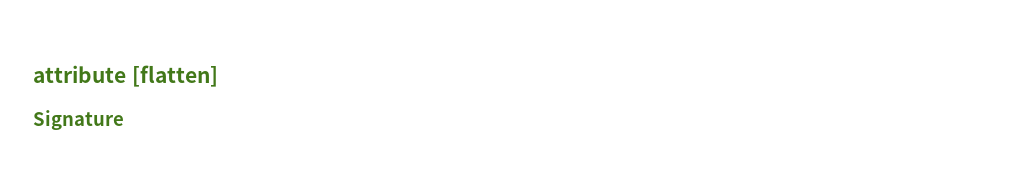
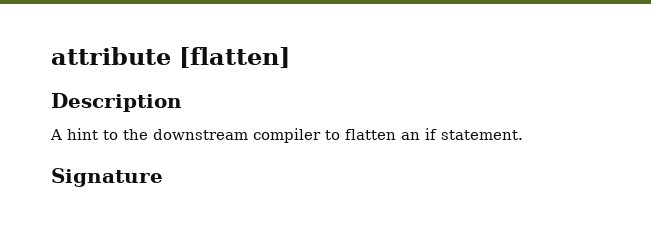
+ Description
+ A hint to the downstream compiler to flatten an if statement.

